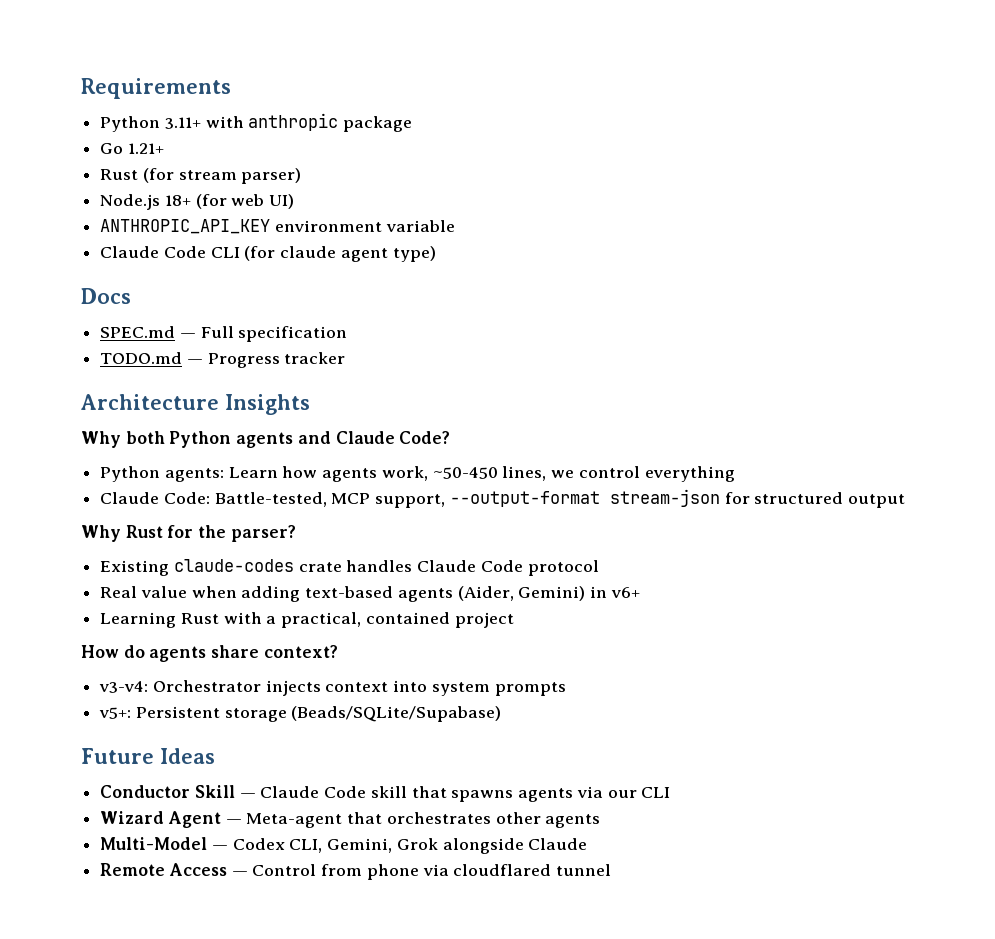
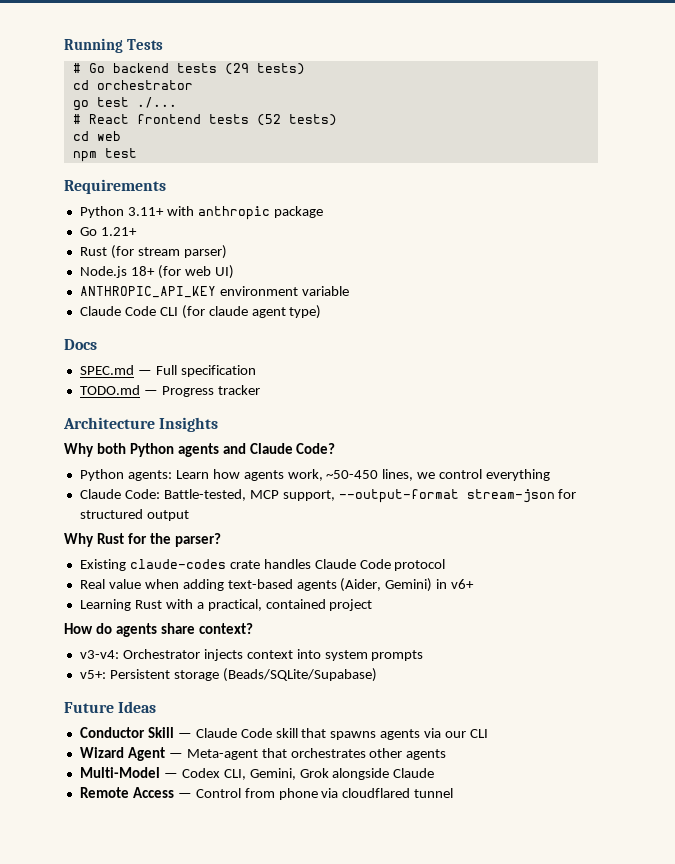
+ Running Tests
+ # Go backend tests (29 tests)
+ cd orchestrator
+ go test ./...
+ # React frontend tests (52 tests)
+ cd web
+ npm test

